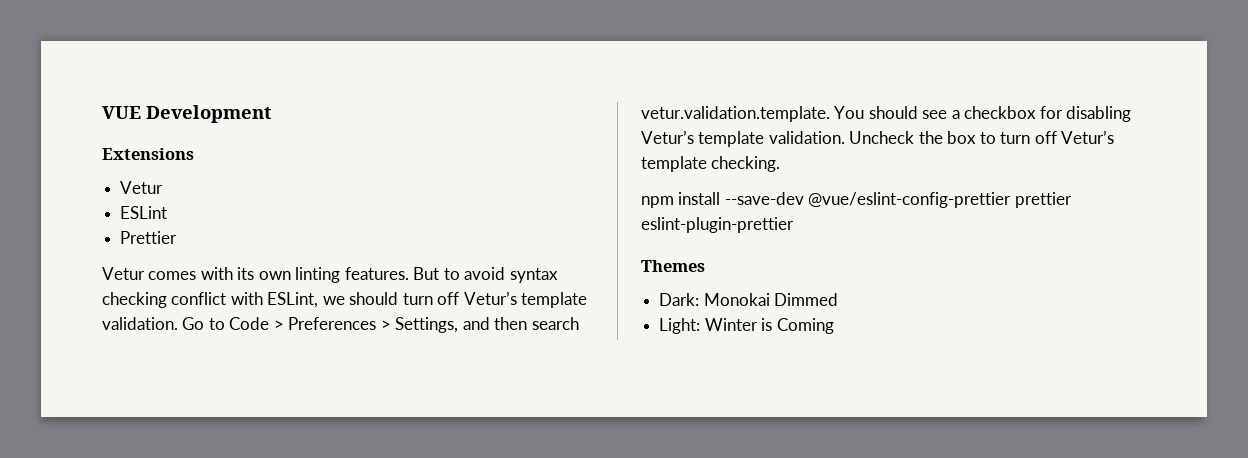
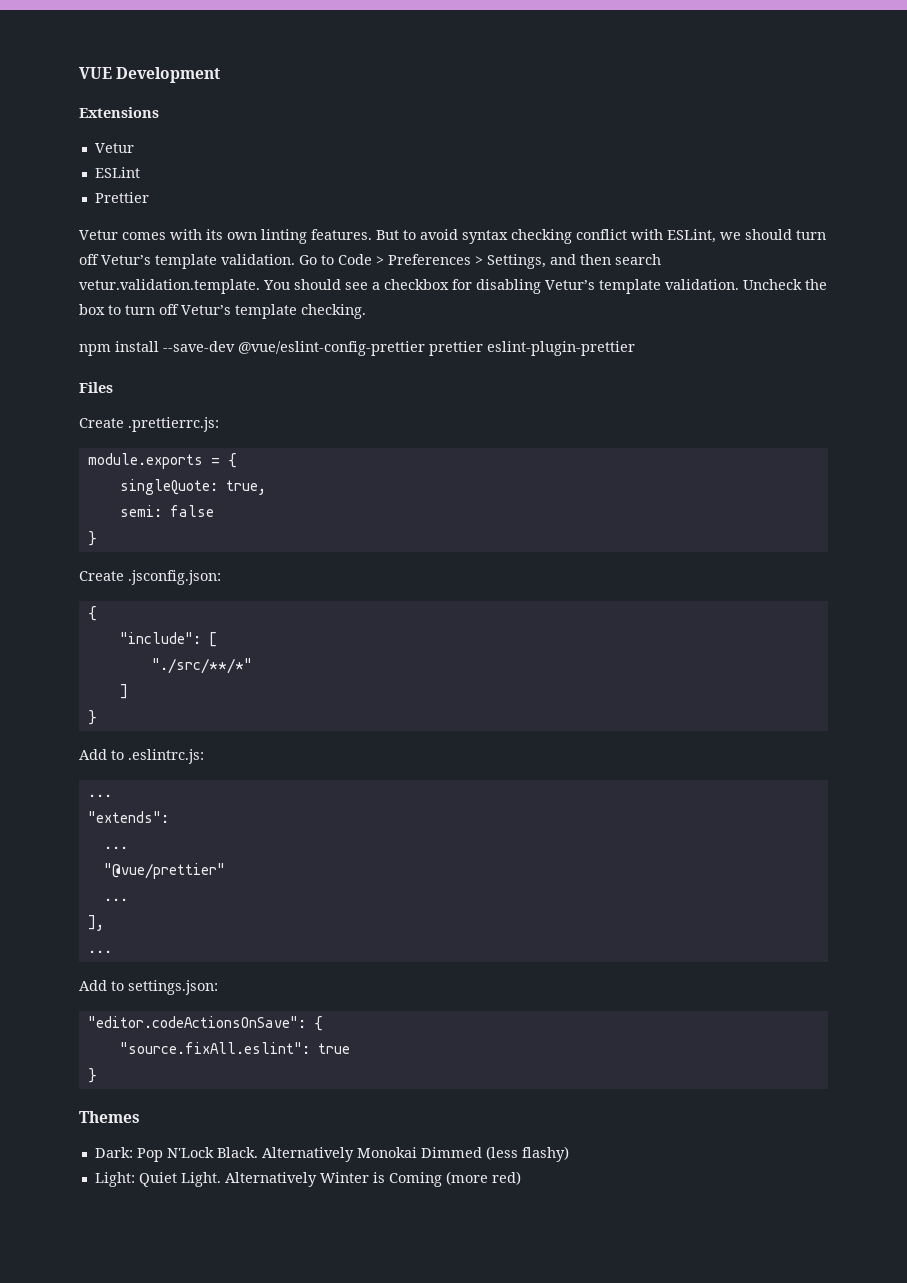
+ Files
+ Create .prettierrc.js:
+ module.exports = {
+ singleQuote: true,
+ semi: false
+ }
+ Create .jsconfig.json:
+ {
+ "include": [
+ "./src/**/*"
+ ]
+ }
+ Add to .eslintrc.js:
+ ...
+ "extends":
+ ...
+ "@vue/prettier"
+ ...
+ ],
+ ...
+ Add to settings.json:
+ "editor.codeActionsOnSave": {
+ "source.fixAll.eslint": true
+ }
  Themes
- Dark: Monokai Dimmed
+ Dark: Pop N'Lock Black. Alternatively Monokai Dimmed (less flashy)
- Light: Winter is Coming
+ Light: Quiet Light. Alternatively Winter is Coming (more red)

